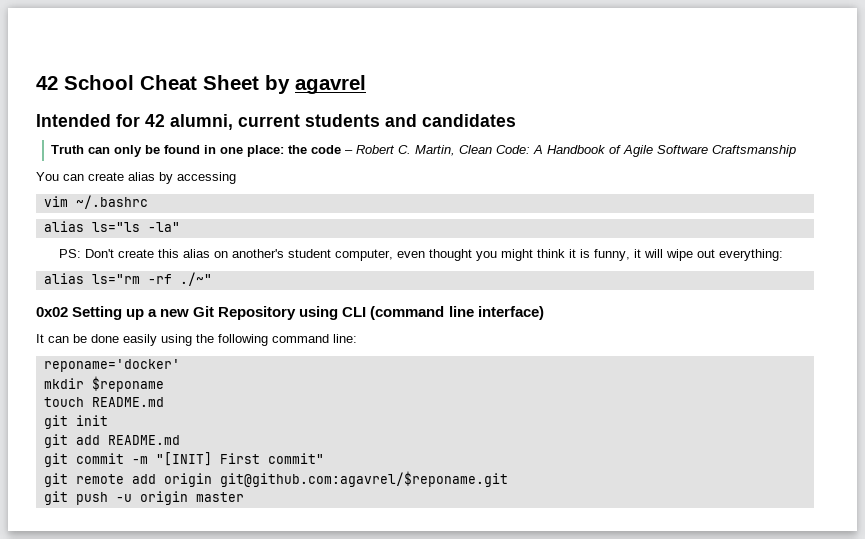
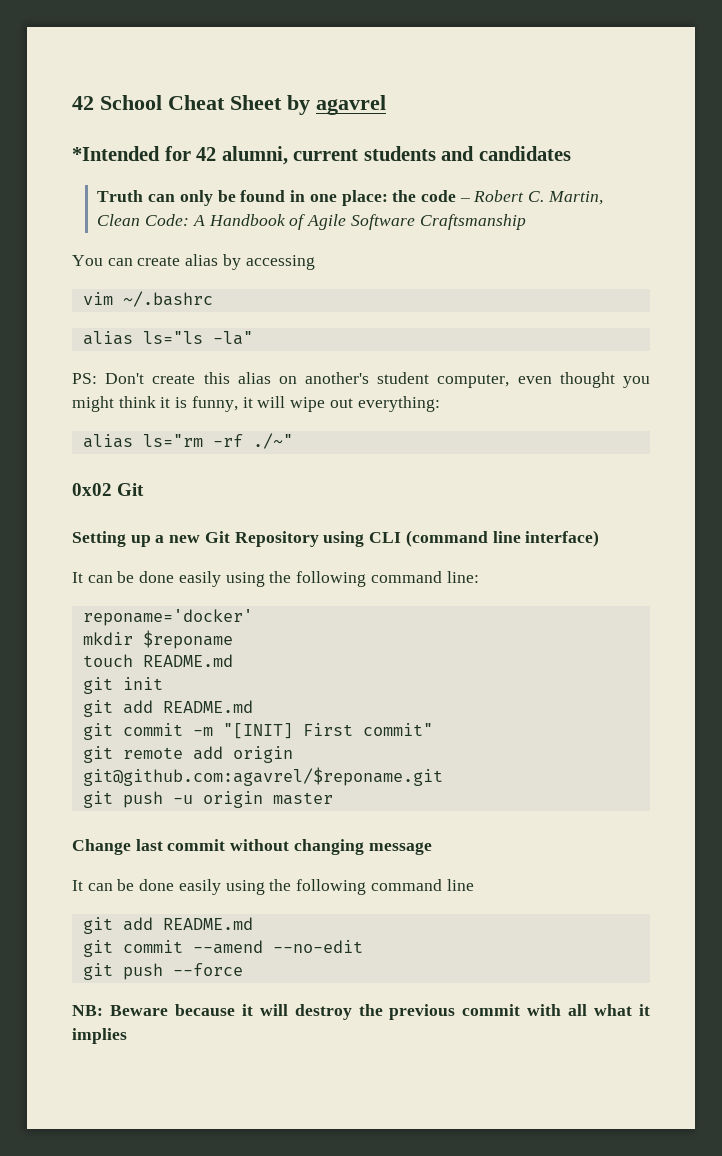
- Intended for 42 alumni, current students and candidates
+ *Intended for 42 alumni, current students and candidates
- 0x02 Setting up a new Git Repository using CLI (command line interface)
+ 0x02 Git
+ Setting up a new Git Repository using CLI (command line interface)
+ Change last commit without changing message
+ It can be done easily using the following command line
+ git add README.md
+ git commit --amend --no-edit
+ git push --force
+ NB: Beware because it will destroy the previous commit with all what it implies

